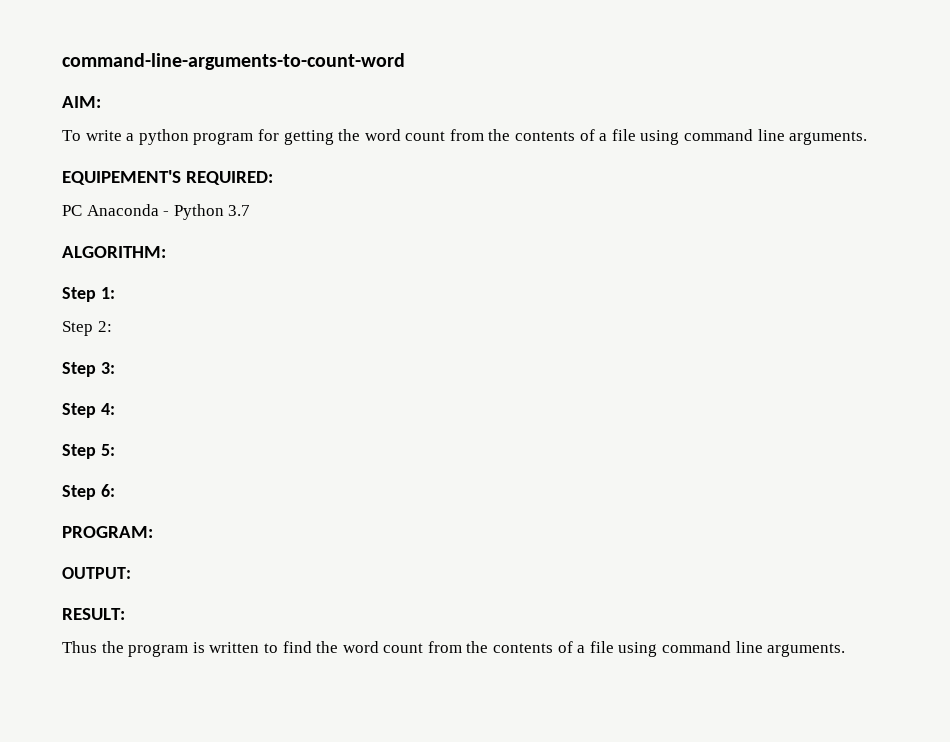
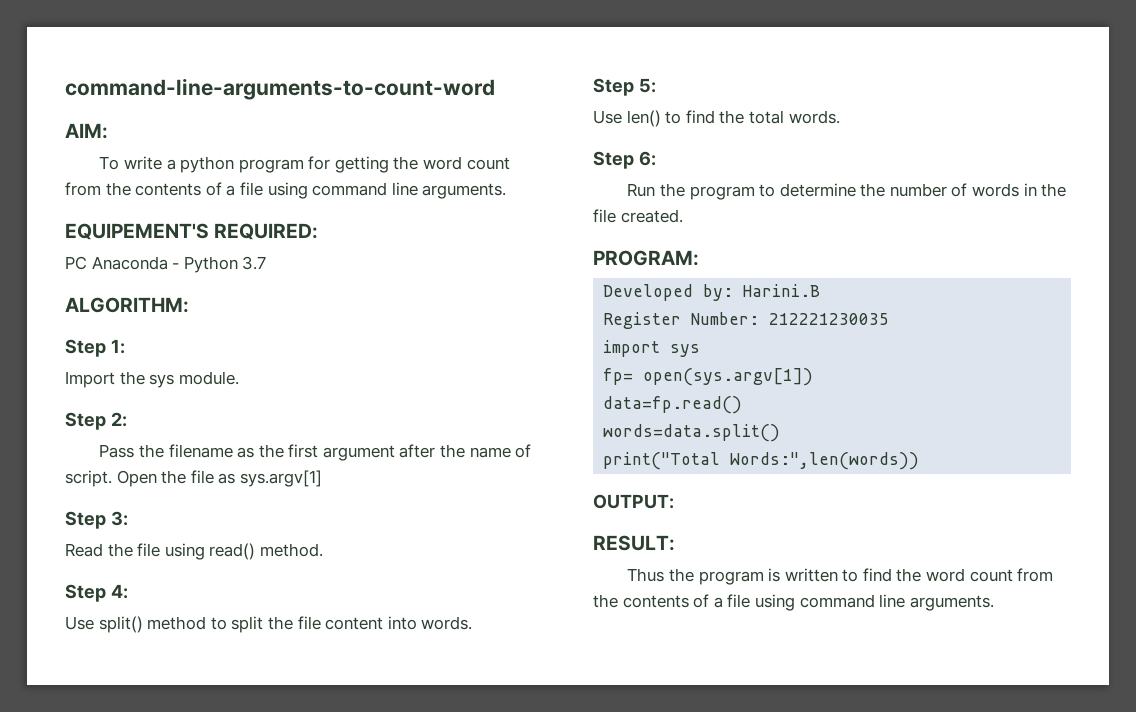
+ Import the sys module.
  Step 2:
+ Pass the filename as the first argument after the name of script. Open the file as sys.argv[1]
  Step 3:
+ Read the file using read() method.
  Step 4:
+ Use split() method to split the file content into words.
  Step 5:
+ Use len() to find the total words.
  Step 6:
+ Run the program to determine the number of words in the file created.
  PROGRAM:
+ Developed by: Harini.B
+ Register Number: 212221230035
+ import sys
+ fp= open(sys.argv[1])
+ data=fp.read()
+ words=data.split()
+ print("Total Words:",len(words))

